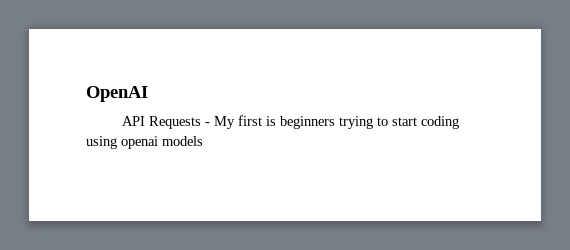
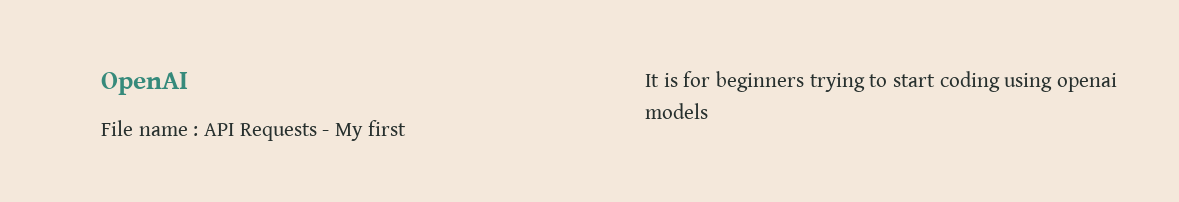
- API Requests - My first is beginners trying to start coding using openai models
+ File name : API Requests - My first
+ It is for beginners trying to start coding using openai models

